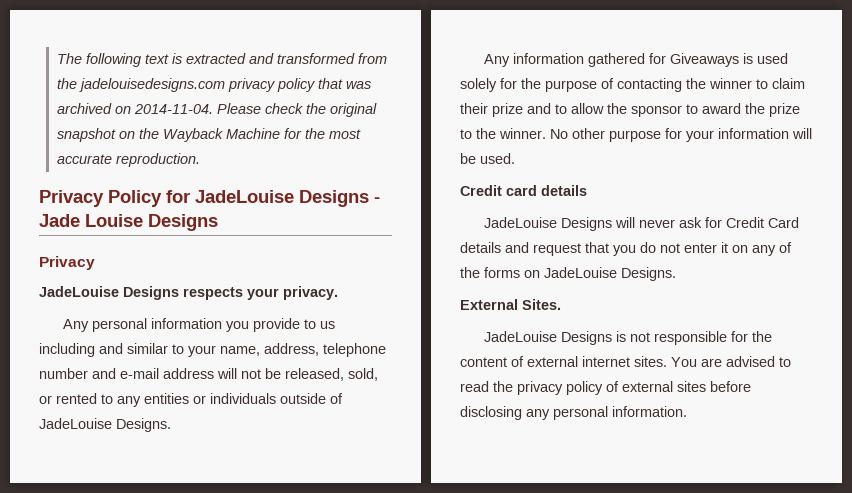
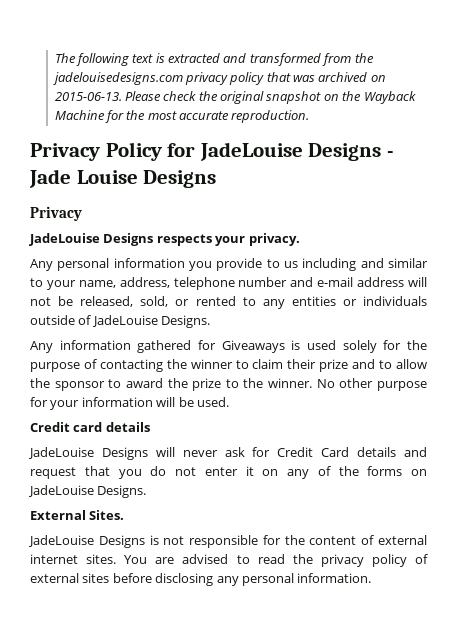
- The following text is extracted and transformed from the jadelouisedesigns.com privacy policy that was archived on 2014-11-04.
+ The following text is extracted and transformed from the jadelouisedesigns.com privacy policy that was archived on 2015-06-13.

